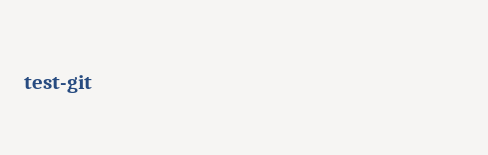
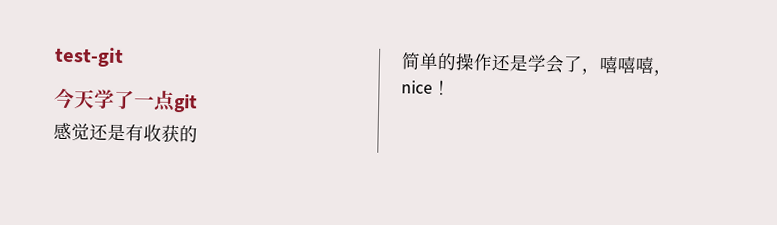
+ 今天学了一点git
+ 感觉还是有收获的
+ 简单的操作还是学会了，嘻嘻嘻，nice！

